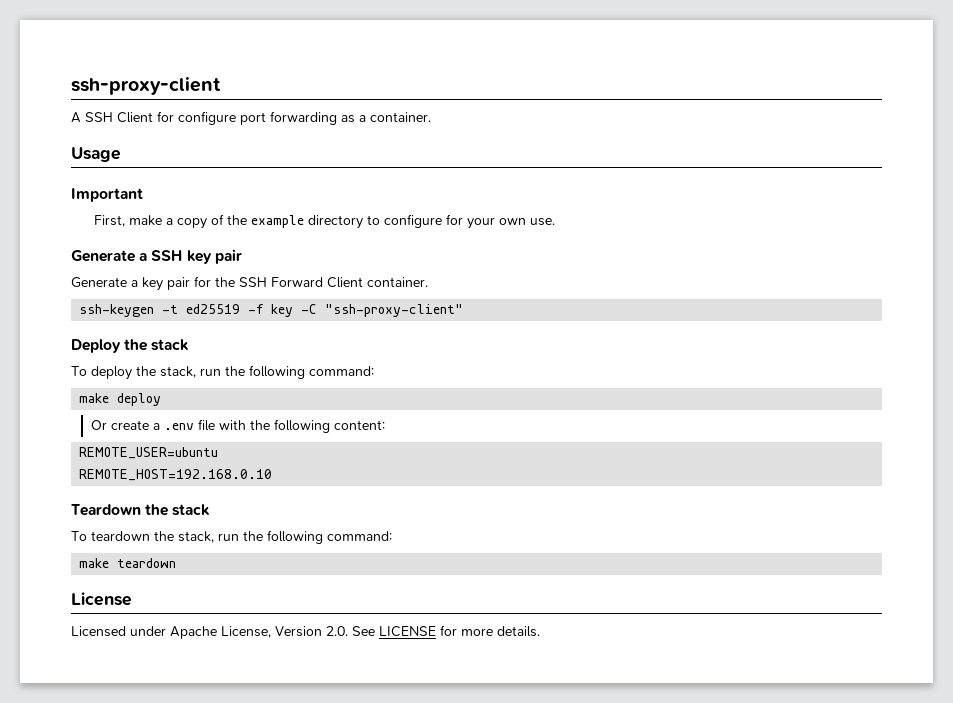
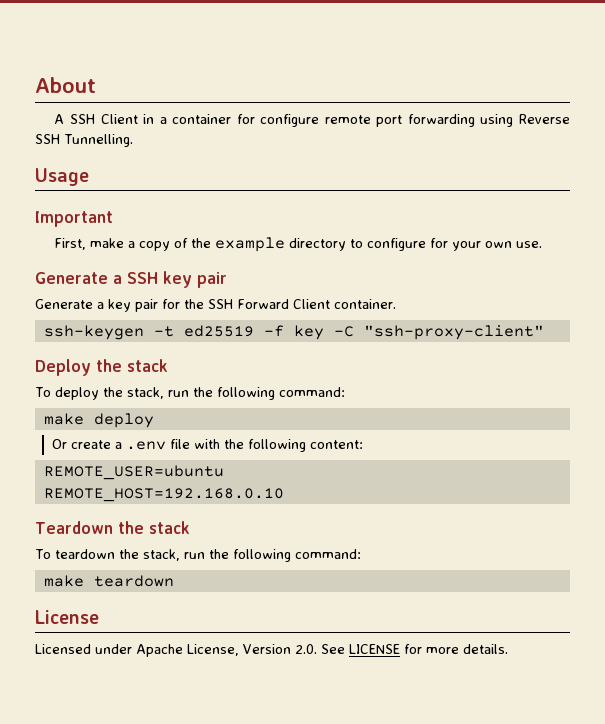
- ssh-proxy-client
+ About
- A SSH Client for configure port forwarding as a container.
+ A SSH Client in a container for configure remote port forwarding using Reverse SSH Tunnelling.

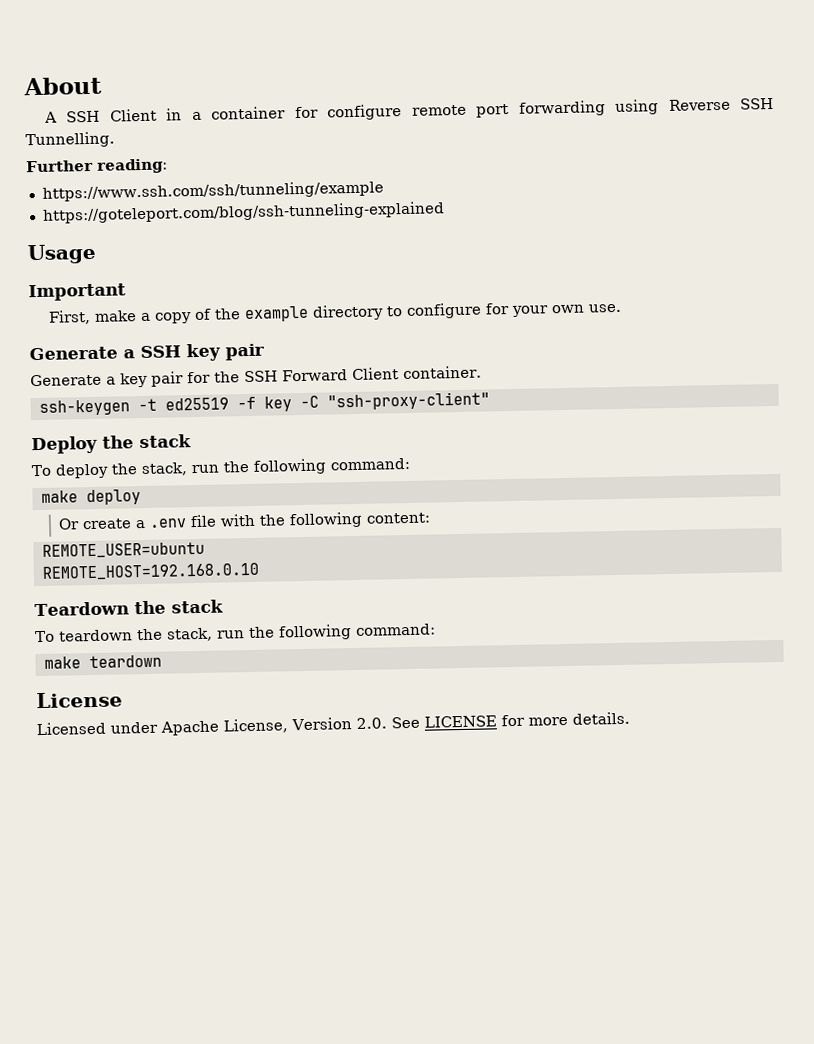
+ Further reading:
+ https://www.ssh.com/ssh/tunneling/example
+ https://goteleport.com/blog/ssh-tunneling-explained

